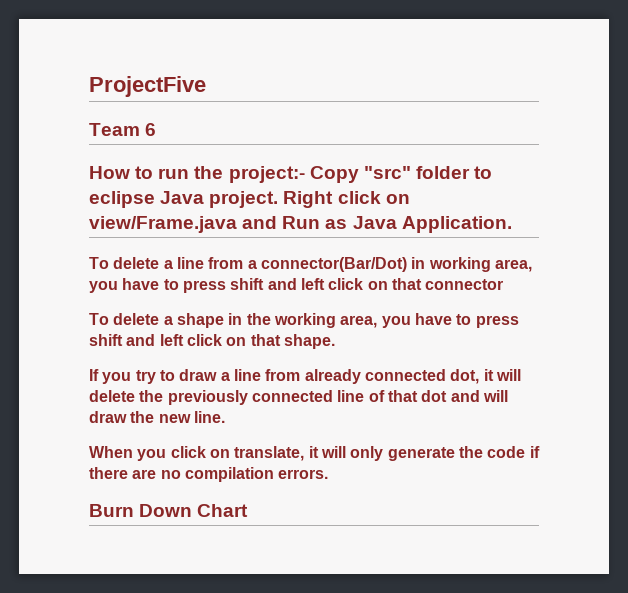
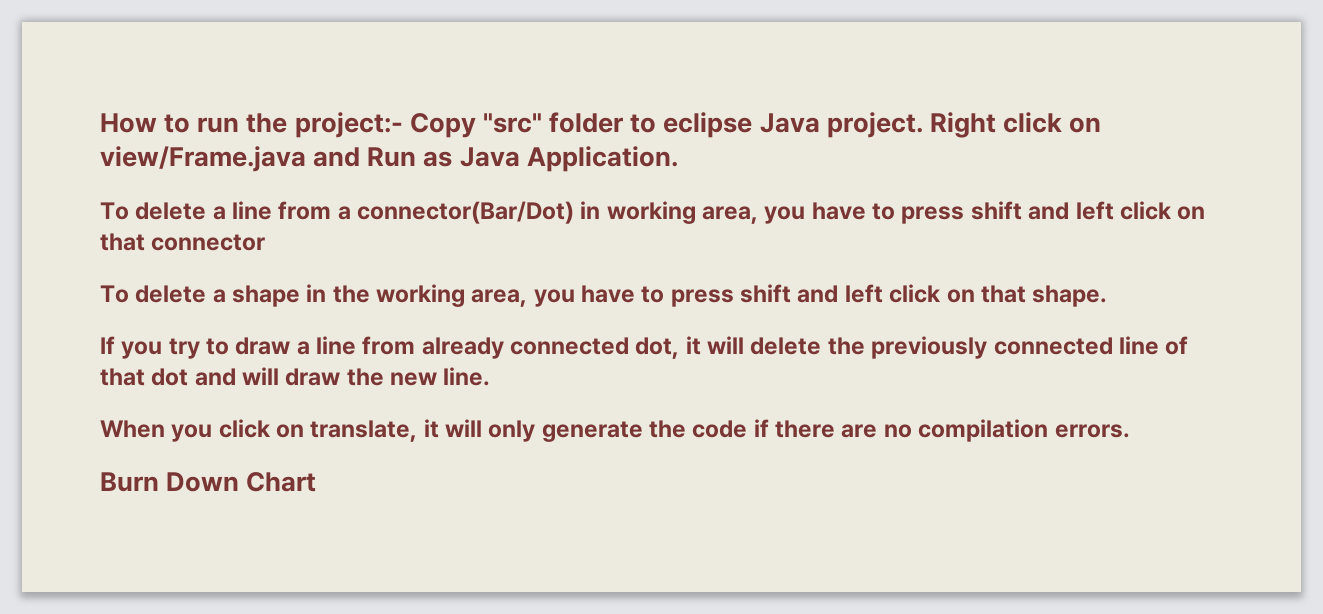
- ProjectFive
- Team 6

